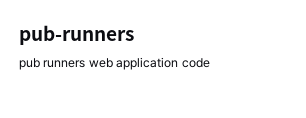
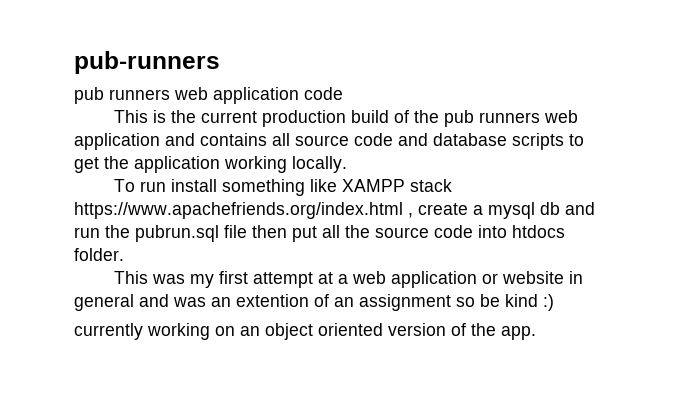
+ This is the current production build of the pub runners web application and contains all source code and database scripts to get the application working locally.
+ To run install something like XAMPP stack https://www.apachefriends.org/index.html , create a mysql db and run the pubrun.sql file then put all the source code into htdocs folder.
+ This was my first attempt at a web application or website in general and was an extention of an assignment so be kind :)
+ currently working on an object oriented version of the app.

